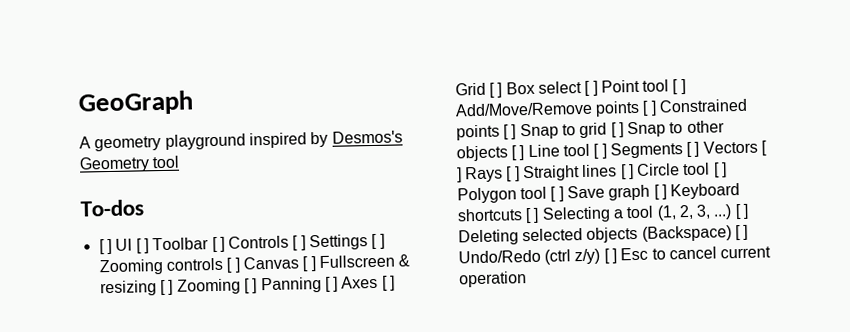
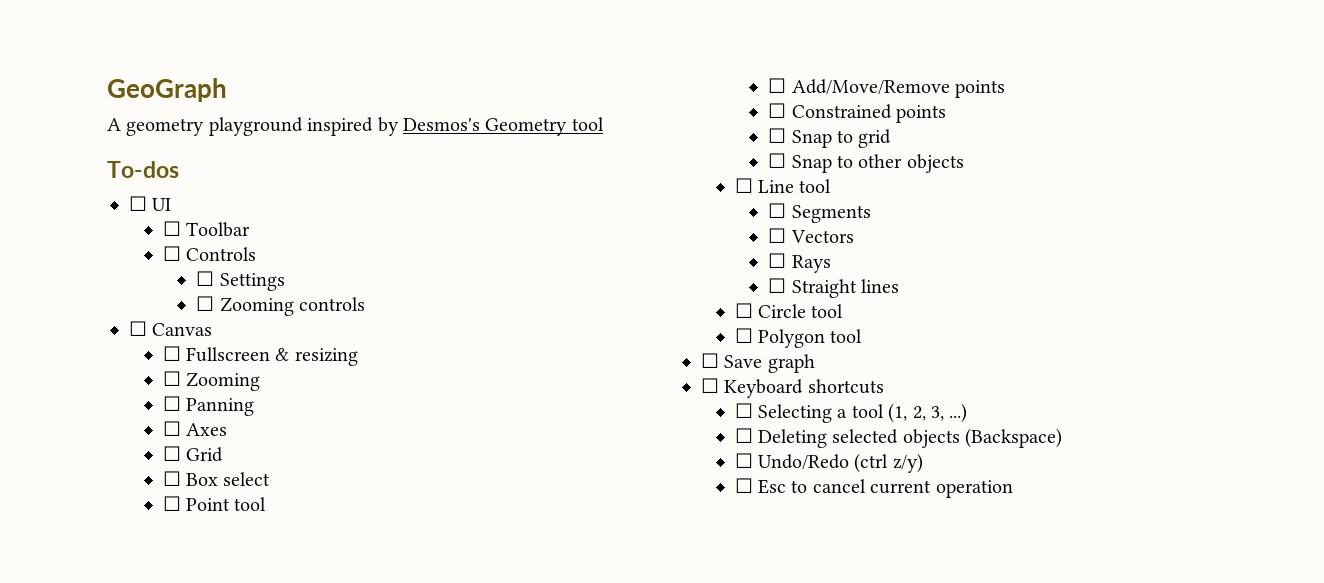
- [ ] UI [ ] Toolbar [ ] Controls [ ] Settings [ ] Zooming controls [ ] Canvas [ ] Fullscreen & resizing [ ] Zooming [ ] Panning [ ] Axes [ ] Grid [ ] Box select [ ] Point tool [ ] Add/Move/Remove points [ ] Constrained points [ ] Snap to grid [ ] Snap to other objects [ ] Line tool [ ] Segments [ ] Vectors [ ] Rays [ ] Straight lines [ ] Circle tool [ ] Polygon tool [ ] Save graph [ ] Keyboard shortcuts [ ] Selecting a tool (1, 2, 3, ...) [ ] Deleting selected objects (Backspace) [ ] Undo/Redo (ctrl z/y) [ ] Esc to cancel current operation
+ ☐ UI
+ ☐ Toolbar
+ ☐ Controls
+ ☐ Settings
+ ☐ Zooming controls
+ ☐ Canvas
+ ☐ Fullscreen & resizing
+ ☐ Zooming
+ ☐ Panning
+ ☐ Axes
+ ☐ Grid
+ ☐ Box select
+ ☐ Point tool
+ ☐ Add/Move/Remove points
+ ☐ Constrained points
+ ☐ Snap to grid
+ ☐ Snap to other objects
+ ☐ Line tool
+ ☐ Segments
+ ☐ Vectors
+ ☐ Rays
+ ☐ Straight lines
+ ☐ Circle tool
+ ☐ Polygon tool
+ ☐ Save graph
+ ☐ Keyboard shortcuts
+ ☐ Selecting a tool (1, 2, 3, ...)
+ ☐ Deleting selected objects (Backspace)
+ ☐ Undo/Redo (ctrl z/y)
+ ☐ Esc to cancel current operation

